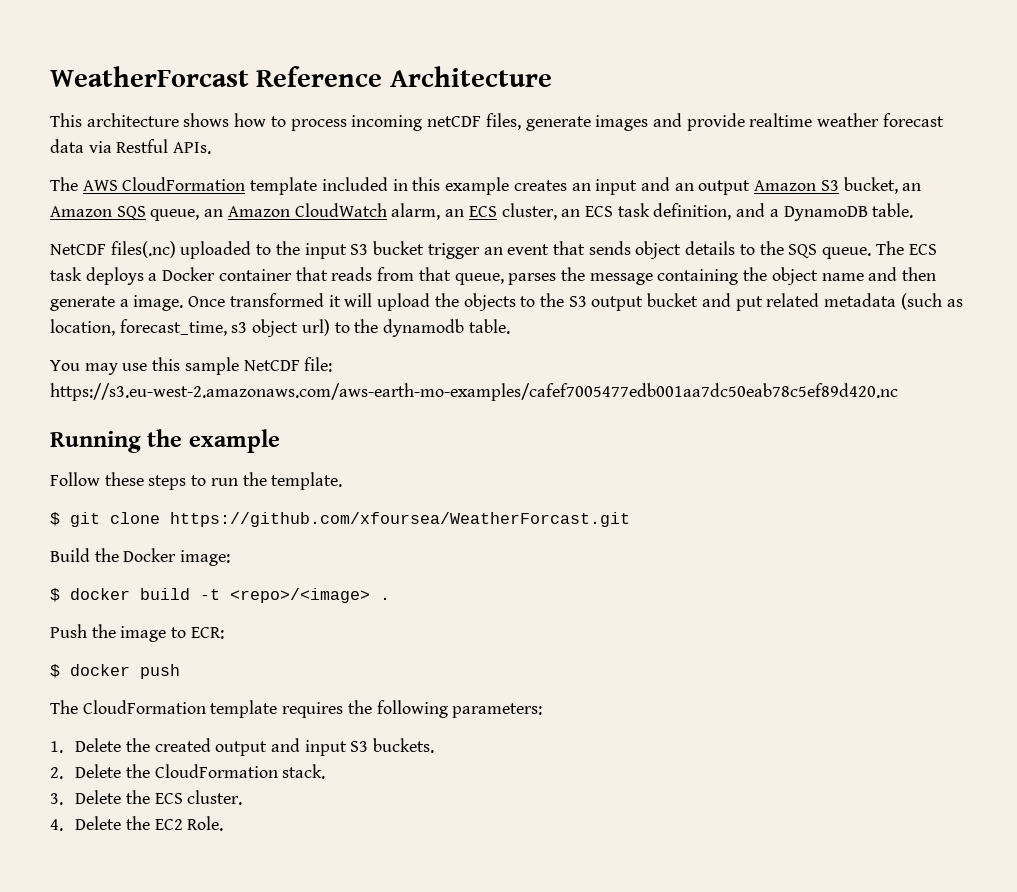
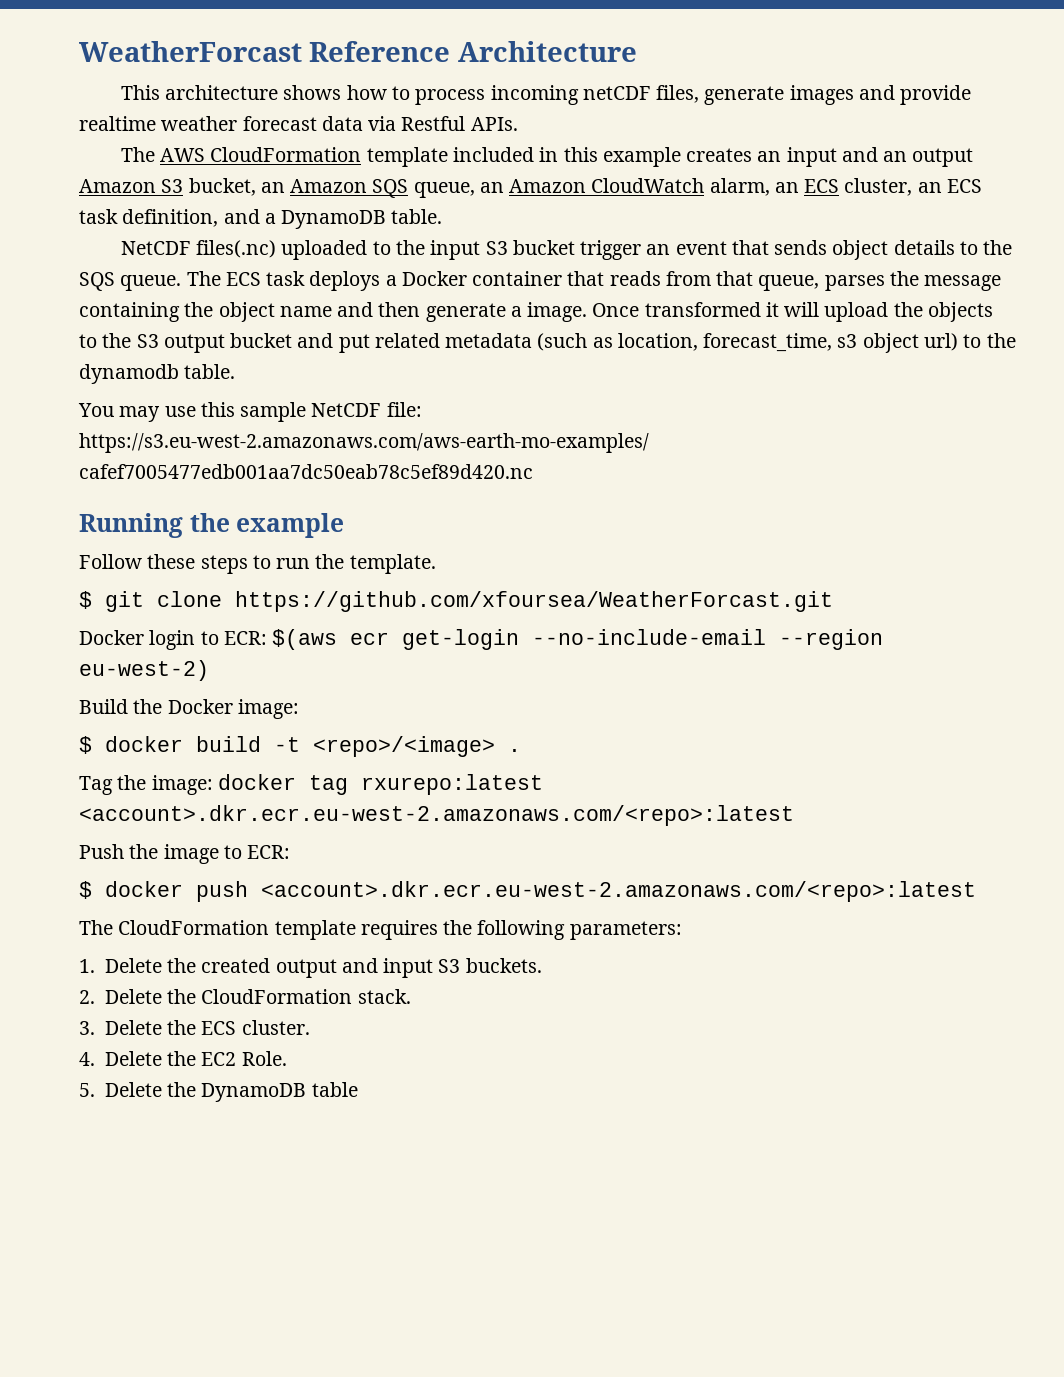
+ Docker login to ECR: $(aws ecr get-login --no-include-email --region eu-west-2)
+ Tag the image: docker tag rxurepo:latest <account>.dkr.ecr.eu-west-2.amazonaws.com/<repo>:latest
- $ docker push
+ $ docker push <account>.dkr.ecr.eu-west-2.amazonaws.com/<repo>:latest
+ 5. Delete the DynamoDB table

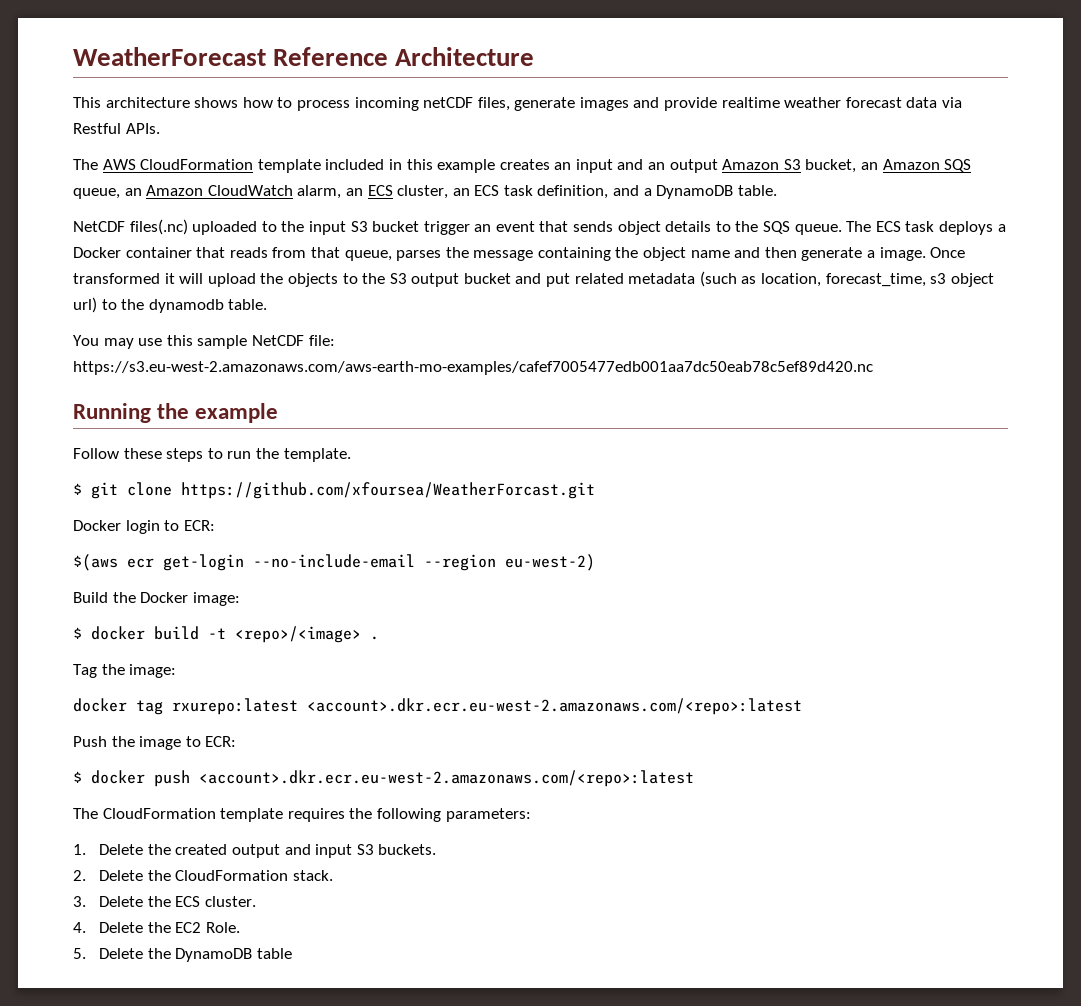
- WeatherForcast Reference Architecture
+ WeatherForecast Reference Architecture
- Docker login to ECR: $(aws ecr get-login --no-include-email --region eu-west-2)
+ Docker login to ECR:
+ $(aws ecr get-login --no-include-email --region eu-west-2)
- Tag the image: docker tag rxurepo:latest <account>.dkr.ecr.eu-west-2.amazonaws.com/<repo>:latest
+ Tag the image:
+ docker tag rxurepo:latest <account>.dkr.ecr.eu-west-2.amazonaws.com/<repo>:latest

